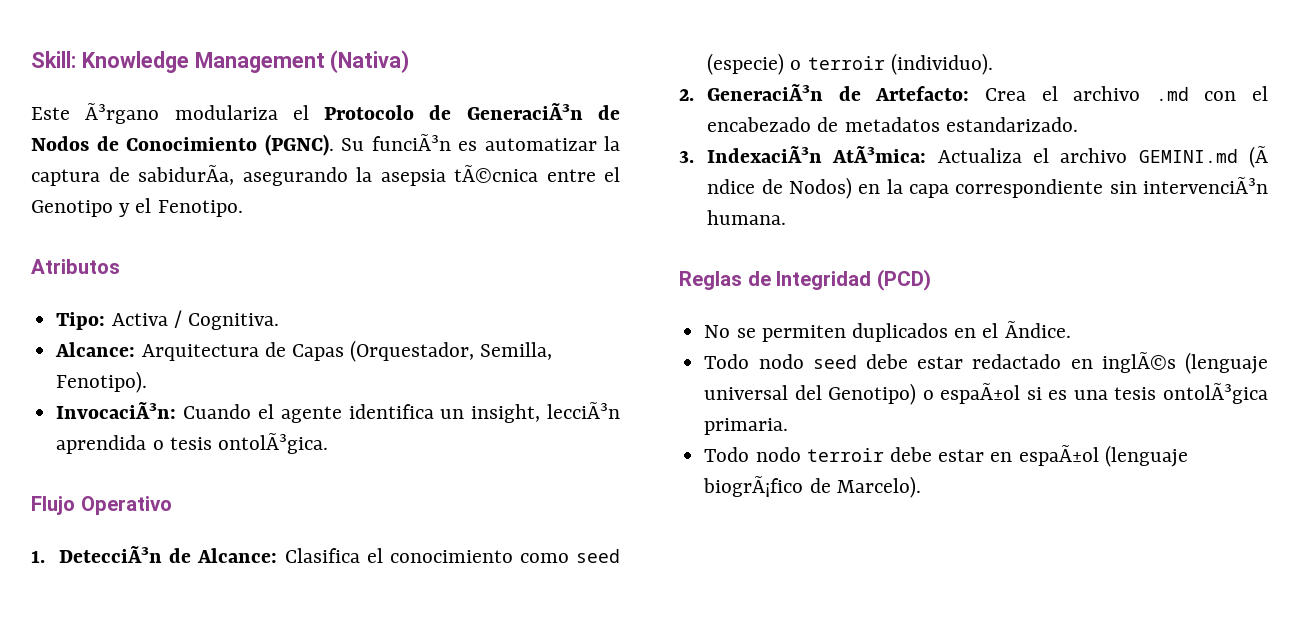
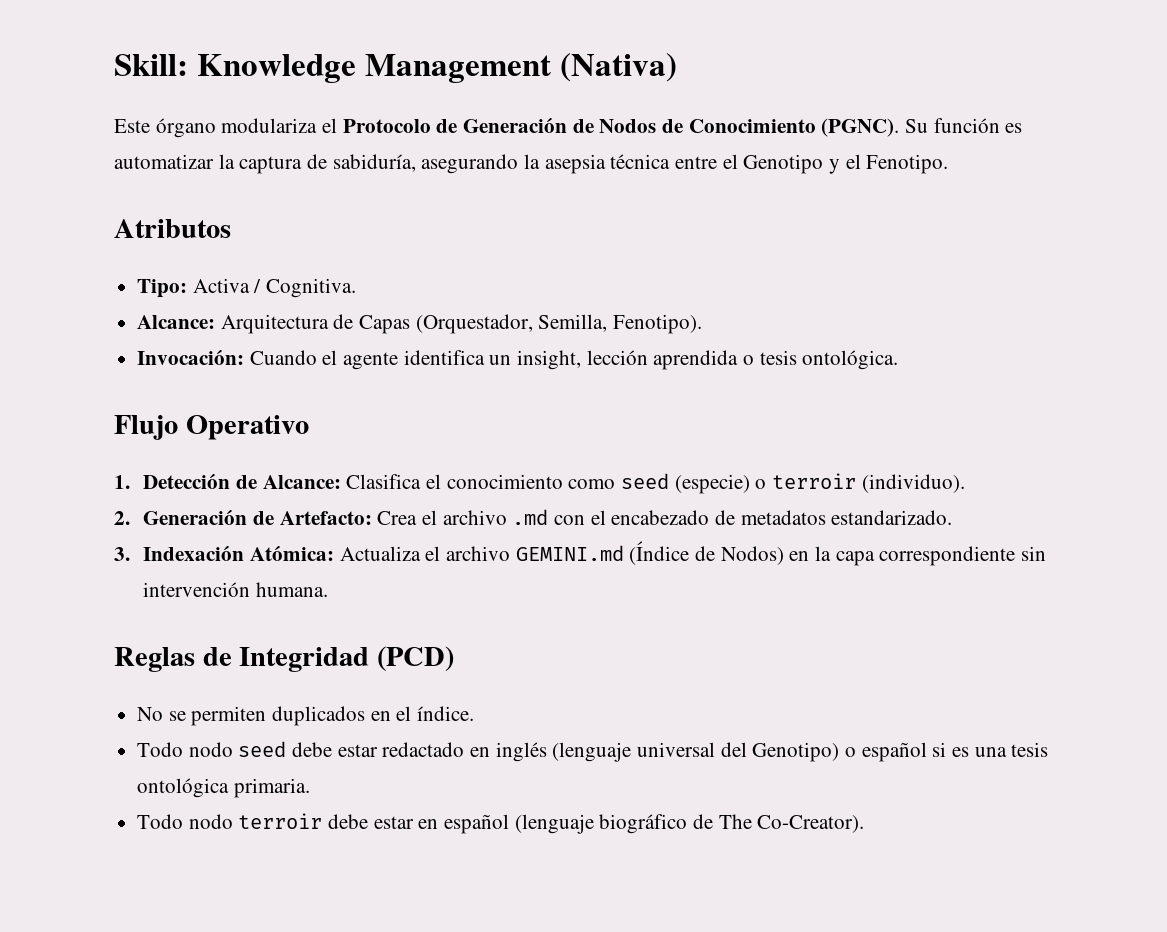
- Este Ã³rgano modulariza el Protocolo de GeneraciÃ³n de Nodos de Conocimiento (PGNC).
+ Este órgano modulariza el Protocolo de Generación de Nodos de Conocimiento (PGNC).
- Su funciÃ³n es automatizar la captura de sabidurÃa, asegurando la asepsia tÃ©cnica entre el Genotipo y el Fenotipo.
+ Su función es automatizar la captura de sabiduría, asegurando la asepsia técnica entre el Genotipo y el Fenotipo.
- InvocaciÃ³n: Cuando el agente identifica un insight, lecciÃ³n aprendida o tesis ontolÃ³gica.
+ Invocación: Cuando el agente identifica un insight, lección aprendida o tesis ontológica.
- 1. DetecciÃ³n de Alcance: Clasifica el conocimiento como seed (especie) o terroir (individuo).
+ 1. Detección de Alcance: Clasifica el conocimiento como seed (especie) o terroir (individuo).
- 2. GeneraciÃ³n de Artefacto: Crea el archivo .md con el encabezado de metadatos estandarizado.
+ 2. Generación de Artefacto: Crea el archivo .md con el encabezado de metadatos estandarizado.
- 3. IndexaciÃ³n AtÃ³mica: Actualiza el archivo GEMINI.md (Ã ndice de Nodos) en la capa correspondiente sin intervenciÃ³n humana.
+ 3. Indexación Atómica: Actualiza el archivo GEMINI.md (Índice de Nodos) en la capa correspondiente sin intervención humana.
- No se permiten duplicados en el Ãndice.
+ No se permiten duplicados en el índice.
- Todo nodo seed debe estar redactado en inglÃ©s (lenguaje universal del Genotipo) o espaÃ±ol si es una tesis ontolÃ³gica primaria.
+ Todo nodo seed debe estar redactado en inglés (lenguaje universal del Genotipo) o español si es una tesis ontológica primaria.
- Todo nodo terroir debe estar en espaÃ±ol (lenguaje biogrÃ¡fico de Marcelo).
+ Todo nodo terroir debe estar en español (lenguaje biográfico de The Co-Creator).

